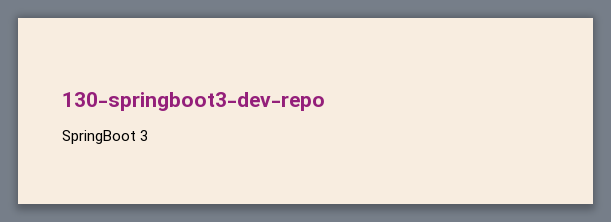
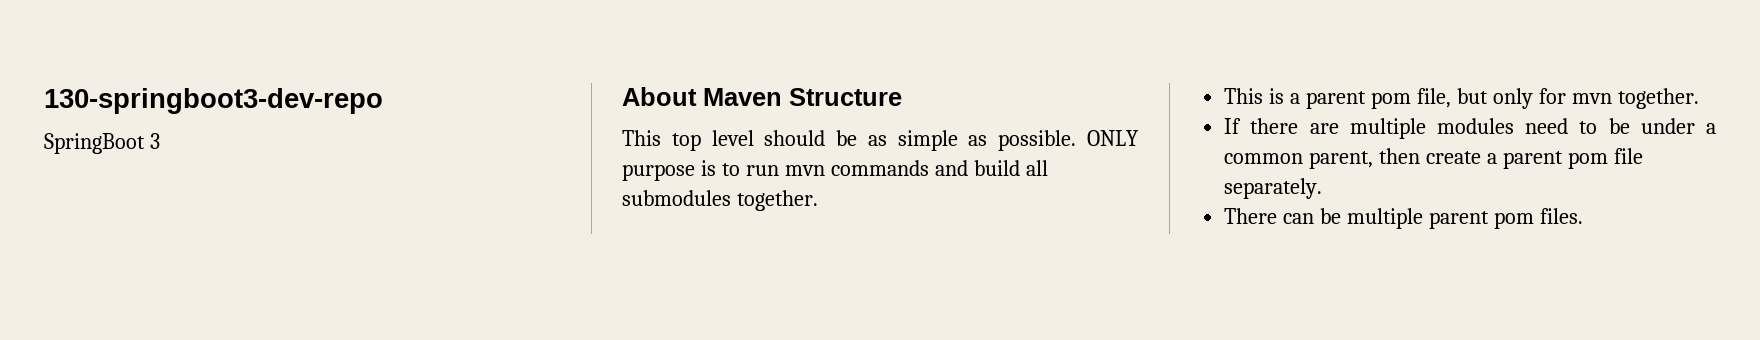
+ About Maven Structure
+ This top level should be as simple as possible. ONLY purpose is to run mvn commands and build all submodules together.
+ This is a parent pom file, but only for mvn together.
+ If there are multiple modules need to be under a common parent, then create a parent pom file separately.
+ There can be multiple parent pom files.

